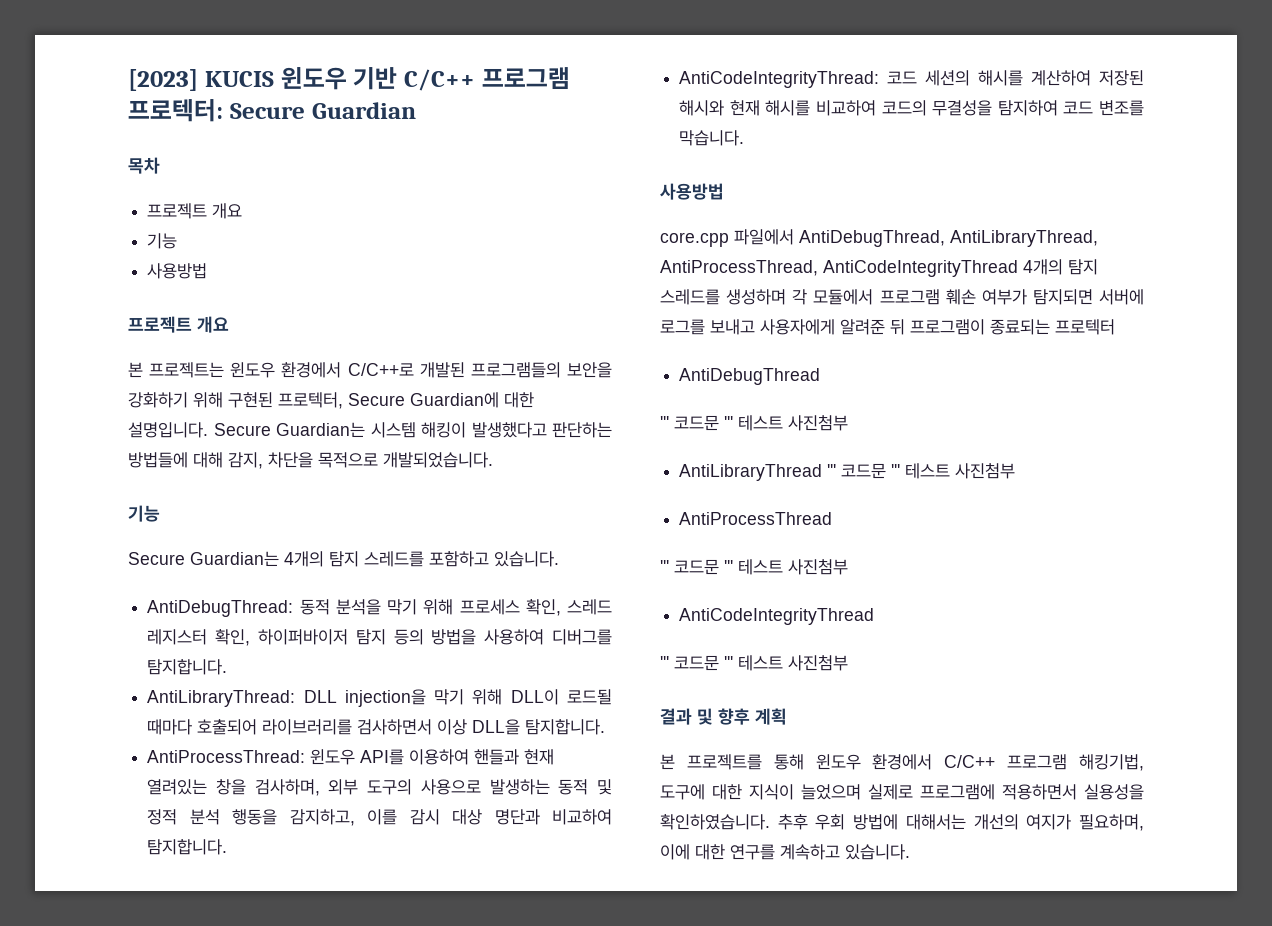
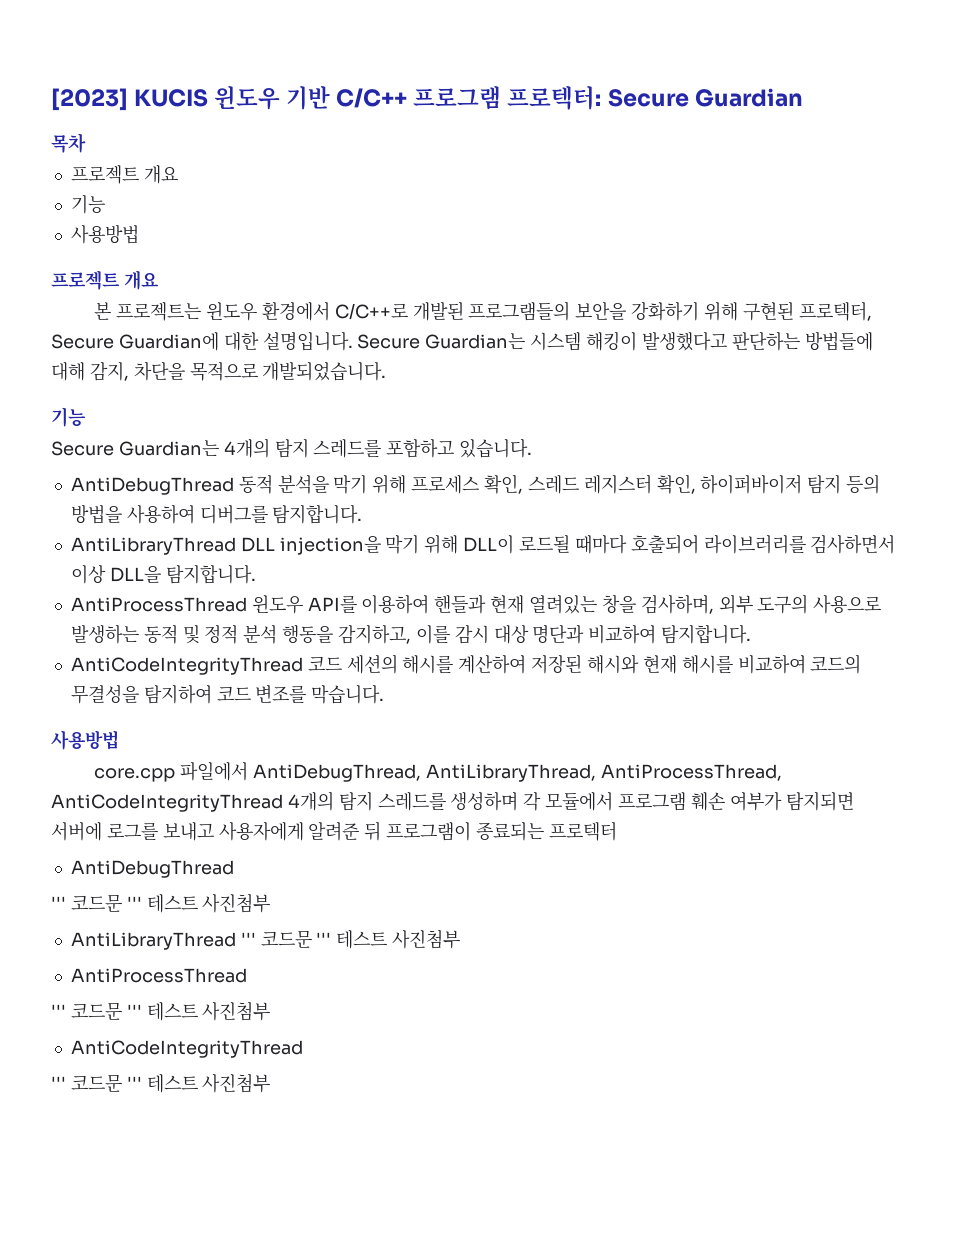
- AntiDebugThread: 동적 분석을 막기 위해 프로세스 확인, 스레드 레지스터 확인, 하이퍼바이저 탐지 등의 방법을 사용하여 디버그를 탐지합니다.
+ AntiDebugThread 동적 분석을 막기 위해 프로세스 확인, 스레드 레지스터 확인, 하이퍼바이저 탐지 등의 방법을 사용하여 디버그를 탐지합니다.
- AntiLibraryThread: DLL injection을 막기 위해 DLL이 로드될 때마다 호출되어 라이브러리를 검사하면서 이상 DLL을 탐지합니다.
+ AntiLibraryThread DLL injection을 막기 위해 DLL이 로드될 때마다 호출되어 라이브러리를 검사하면서 이상 DLL을 탐지합니다.
- AntiProcessThread: 윈도우 API를 이용하여 핸들과 현재 열려있는 창을 검사하며, 외부 도구의 사용으로 발생하는 동적 및 정적 분석 행동을 감지하고, 이를 감시 대상 명단과 비교하여 탐지합니다.
+ AntiProcessThread 윈도우 API를 이용하여 핸들과 현재 열려있는 창을 검사하며, 외부 도구의 사용으로 발생하는 동적 및 정적 분석 행동을 감지하고, 이를 감시 대상 명단과 비교하여 탐지합니다.
- AntiCodeIntegrityThread: 코드 세션의 해시를 계산하여 저장된 해시와 현재 해시를 비교하여 코드의 무결성을 탐지하여 코드 변조를 막습니다.
+ AntiCodeIntegrityThread 코드 세션의 해시를 계산하여 저장된 해시와 현재 해시를 비교하여 코드의 무결성을 탐지하여 코드 변조를 막습니다.
- 결과 및 향후 계획
- 본 프로젝트를 통해 윈도우 환경에서 C/C++ 프로그램 해킹기법, 도구에 대한 지식이 늘었으며 실제로 프로그램에 적용하면서 실용성을 확인하였습니다. 추후 우회 방법에 대해서는 개선의 여지가 필요하며, 이에 대한 연구를 계속하고 있습니다.

